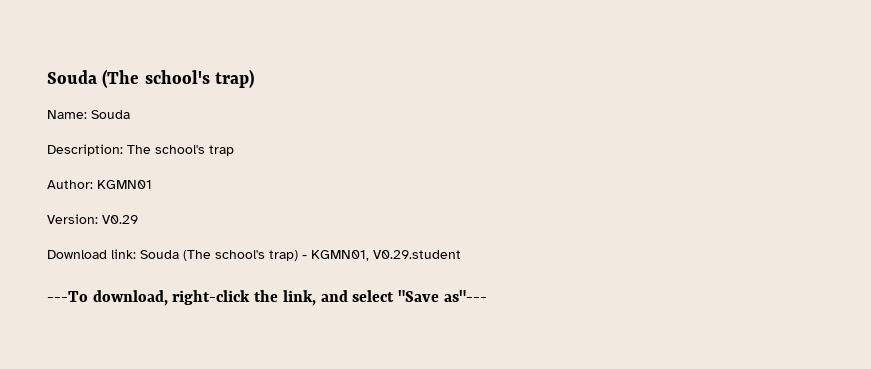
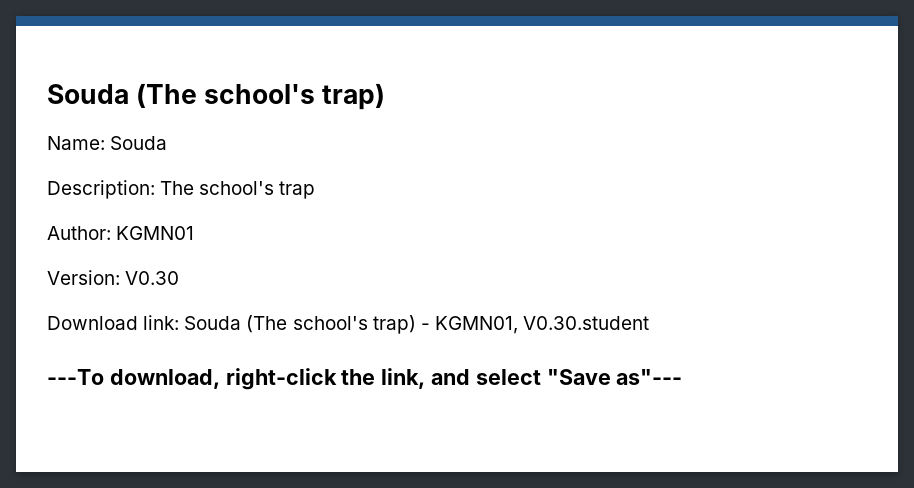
- Version: V0.29
+ Version: V0.30
- Download link: Souda (The school's trap) - KGMN01, V0.29.student
+ Download link: Souda (The school's trap) - KGMN01, V0.30.student

